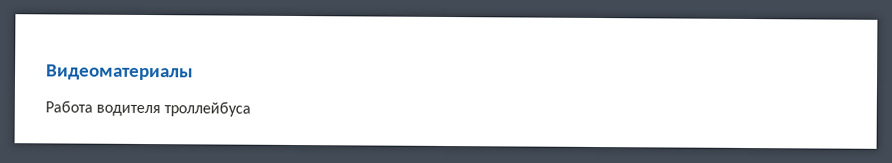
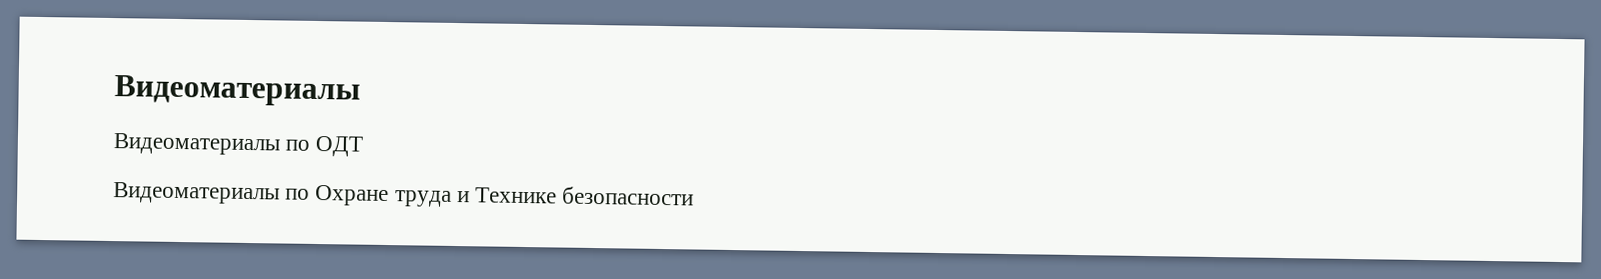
- Работа водителя троллейбуса
+ Видеоматериалы по ОДТ
+ Видеоматериалы по Охране труда и Технике безопасности

